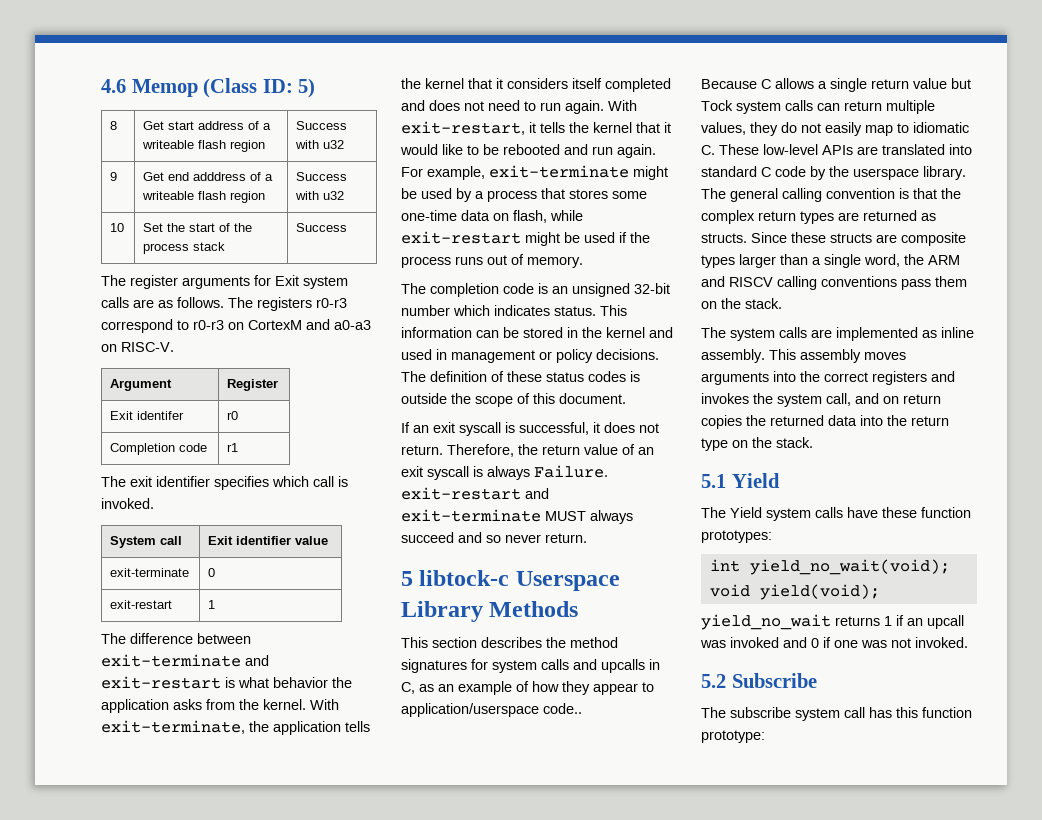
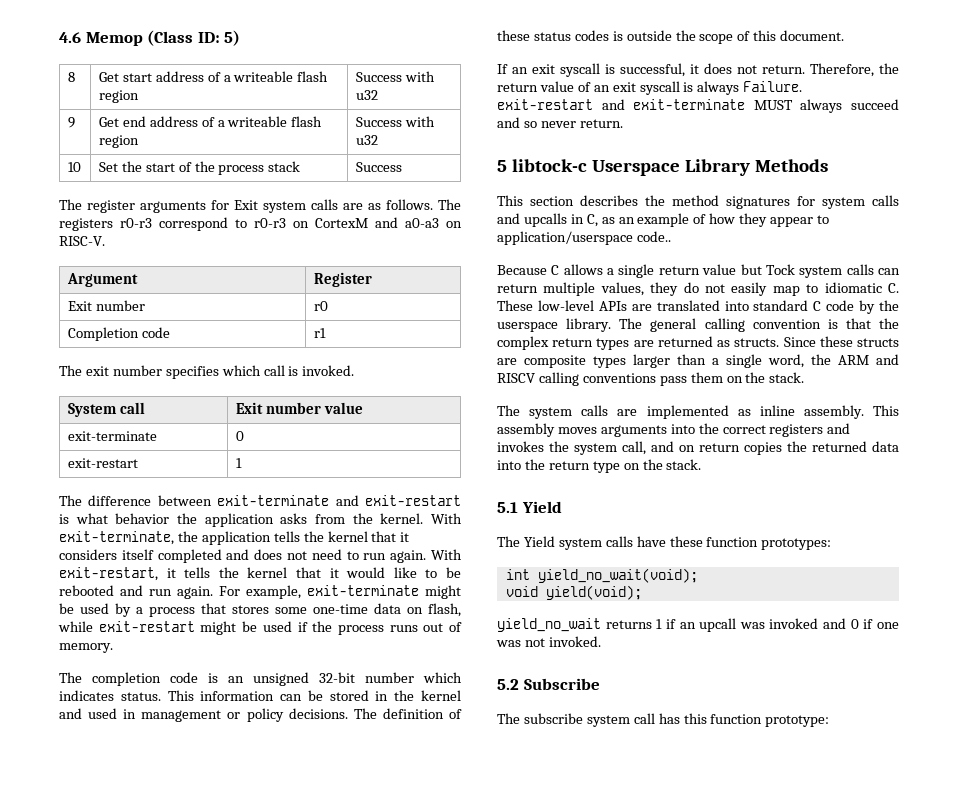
- 9 | Get end adddress of a writeable flash region | Success with u32
+ 9 | Get end address of a writeable flash region | Success with u32
- Exit identifer | r0
+ Exit number | r0
- The exit identifier specifies which call is invoked.
+ The exit number specifies which call is invoked.
- System call | Exit identifier value
+ System call | Exit number value

